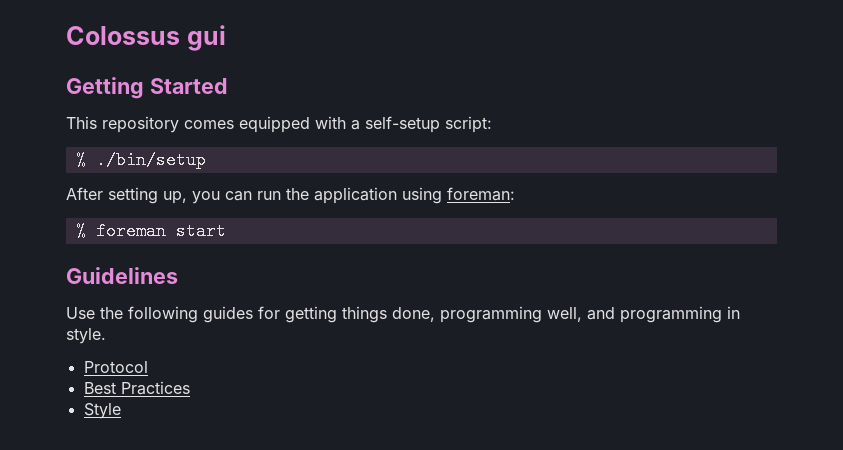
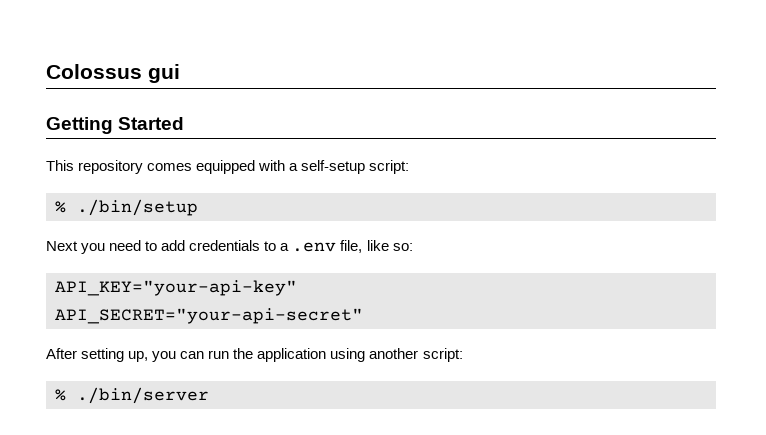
+ Next you need to add credentials to a .env file, like so:
+ API_KEY="your-api-key"
+ API_SECRET="your-api-secret"
- After setting up, you can run the application using foreman:
- % foreman start
- Guidelines
- Use the following guides for getting things done, programming well, and programming in style.
- Protocol
- Best Practices
- Style
+ After setting up, you can run the application using another script:
+ % ./bin/server

